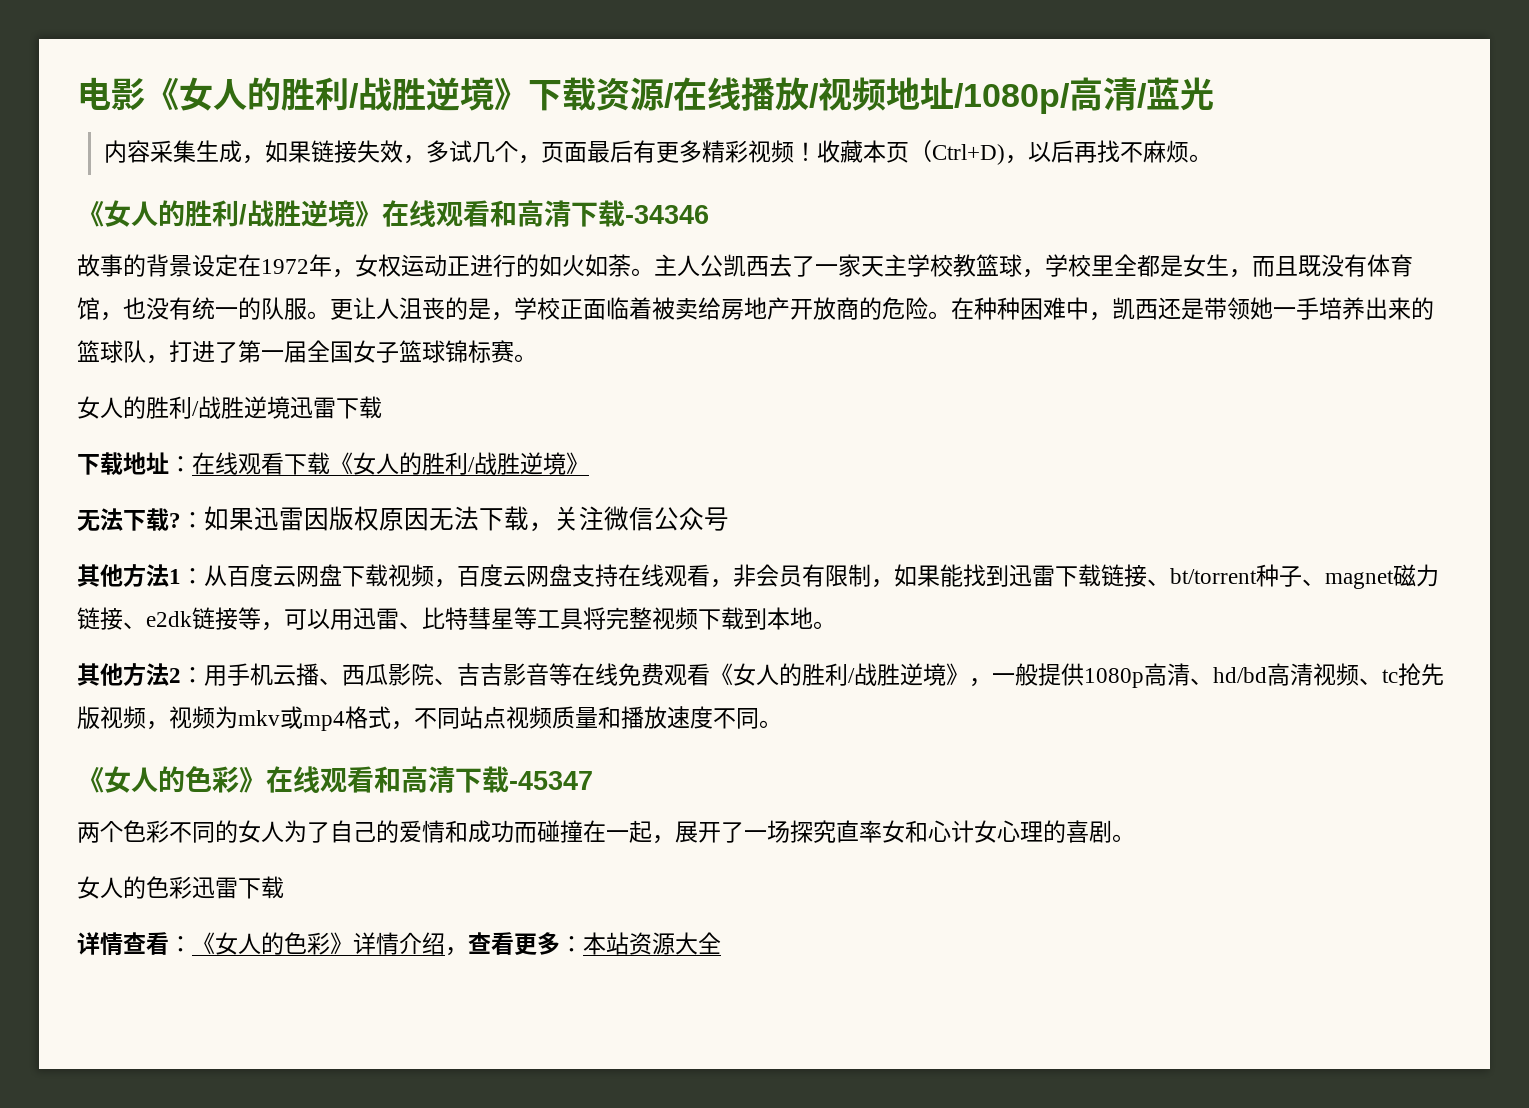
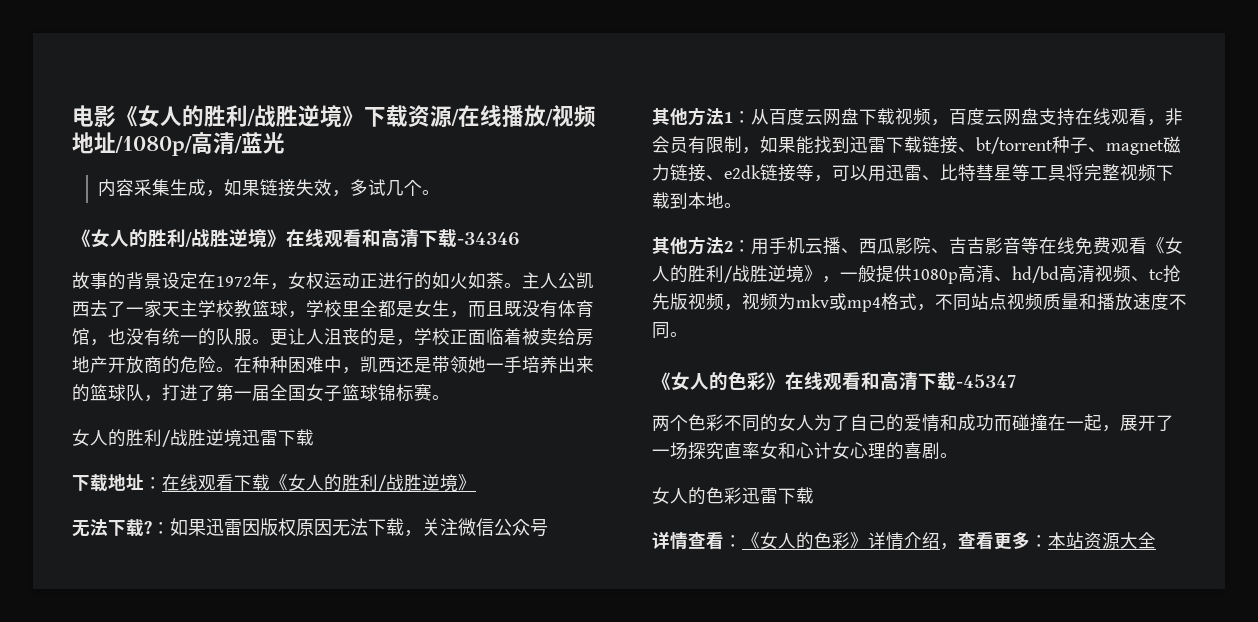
- 内容采集生成，如果链接失效，多试几个，页面最后有更多精彩视频！收藏本页（Ctrl+D)，以后再找不麻烦。
+ 内容采集生成，如果链接失效，多试几个。

